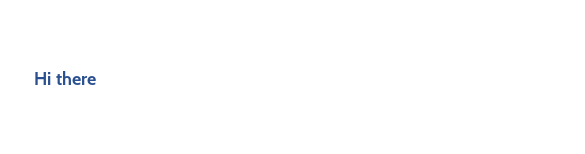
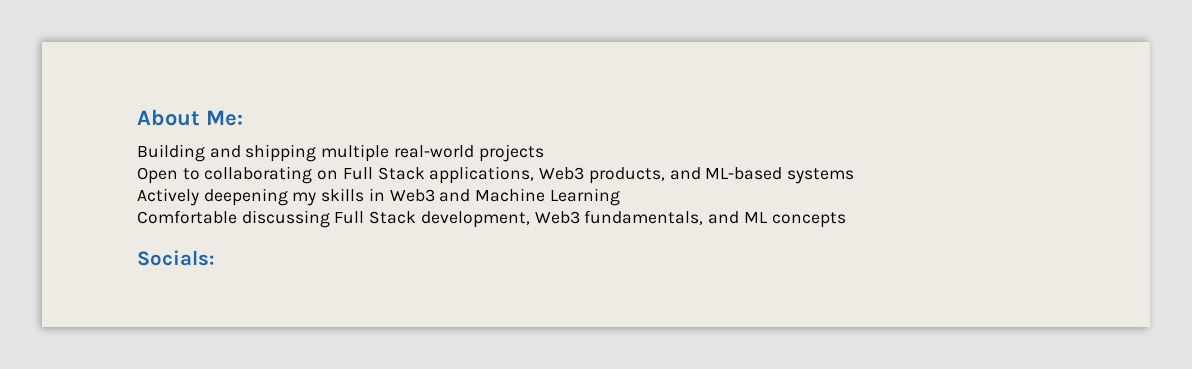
- Hi there
+ About Me:
+ Building and shipping multiple real-world projects
+ Open to collaborating on Full Stack applications, Web3 products, and ML-based systems
+ Actively deepening my skills in Web3 and Machine Learning
+ Comfortable discussing Full Stack development, Web3 fundamentals, and ML concepts
+ Socials:

